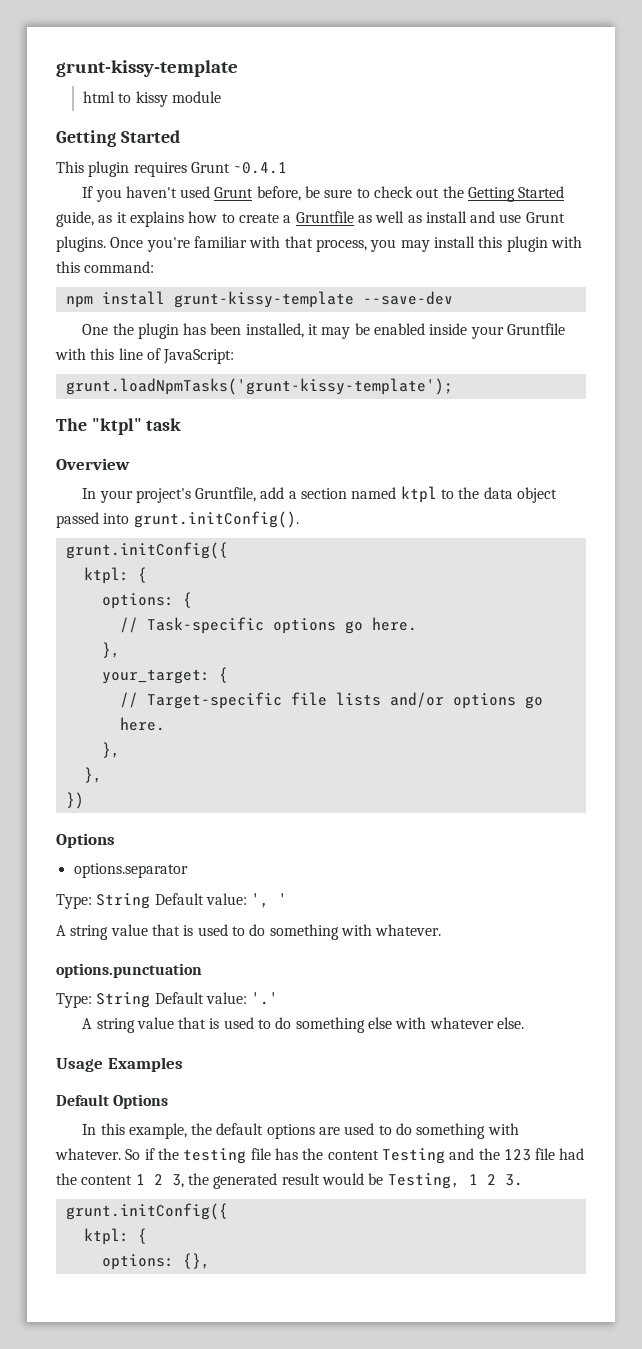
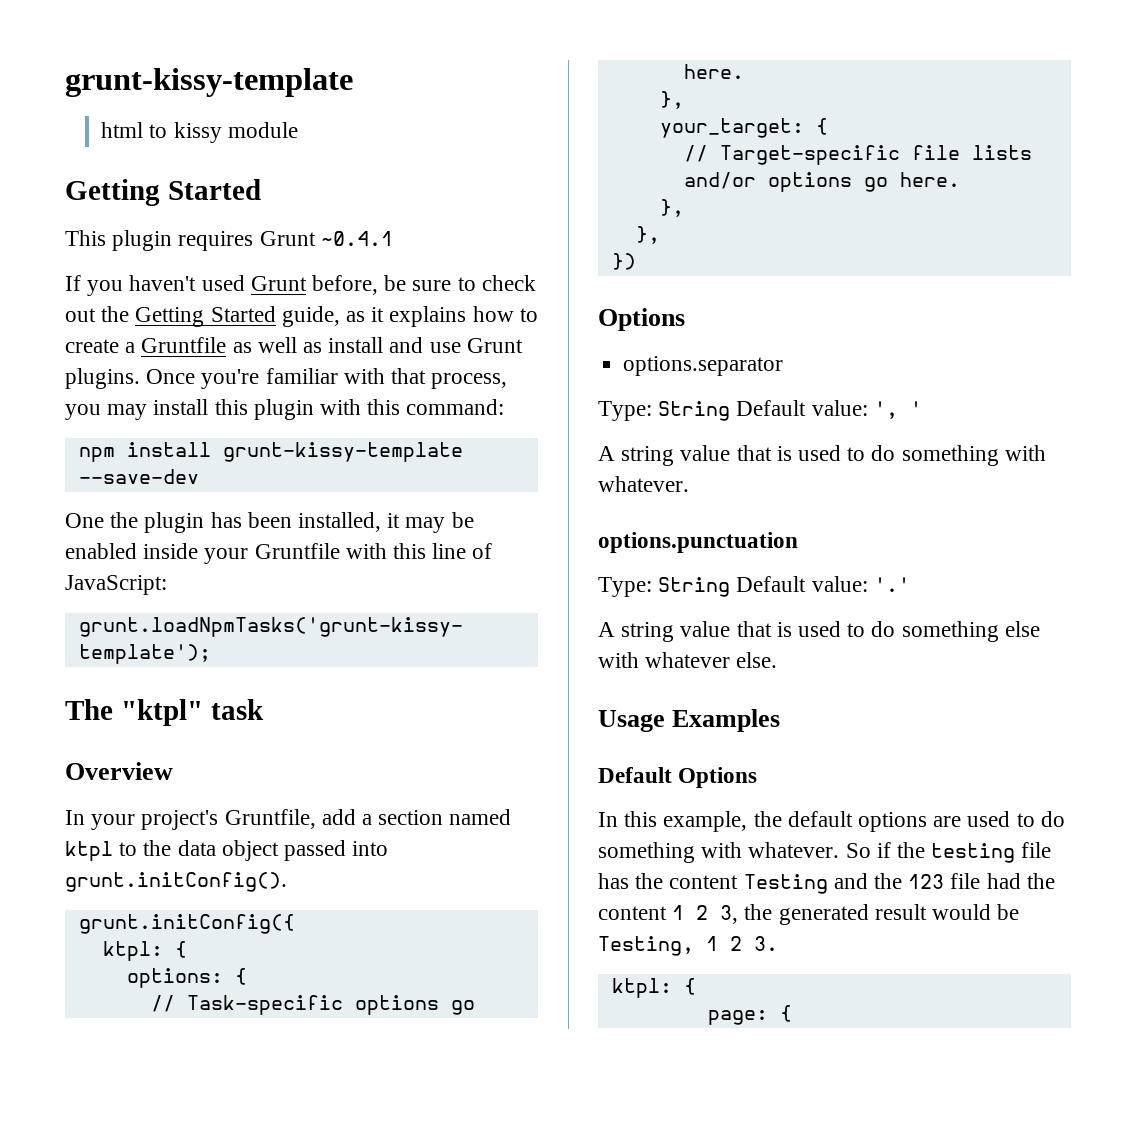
  So if the testing file has the content Testing and the 123 file had the content 1 2 3, the generated result would be Testing, 1 2 3.
- grunt.initConfig({
  ktpl: {
- options: {},
+ page: {

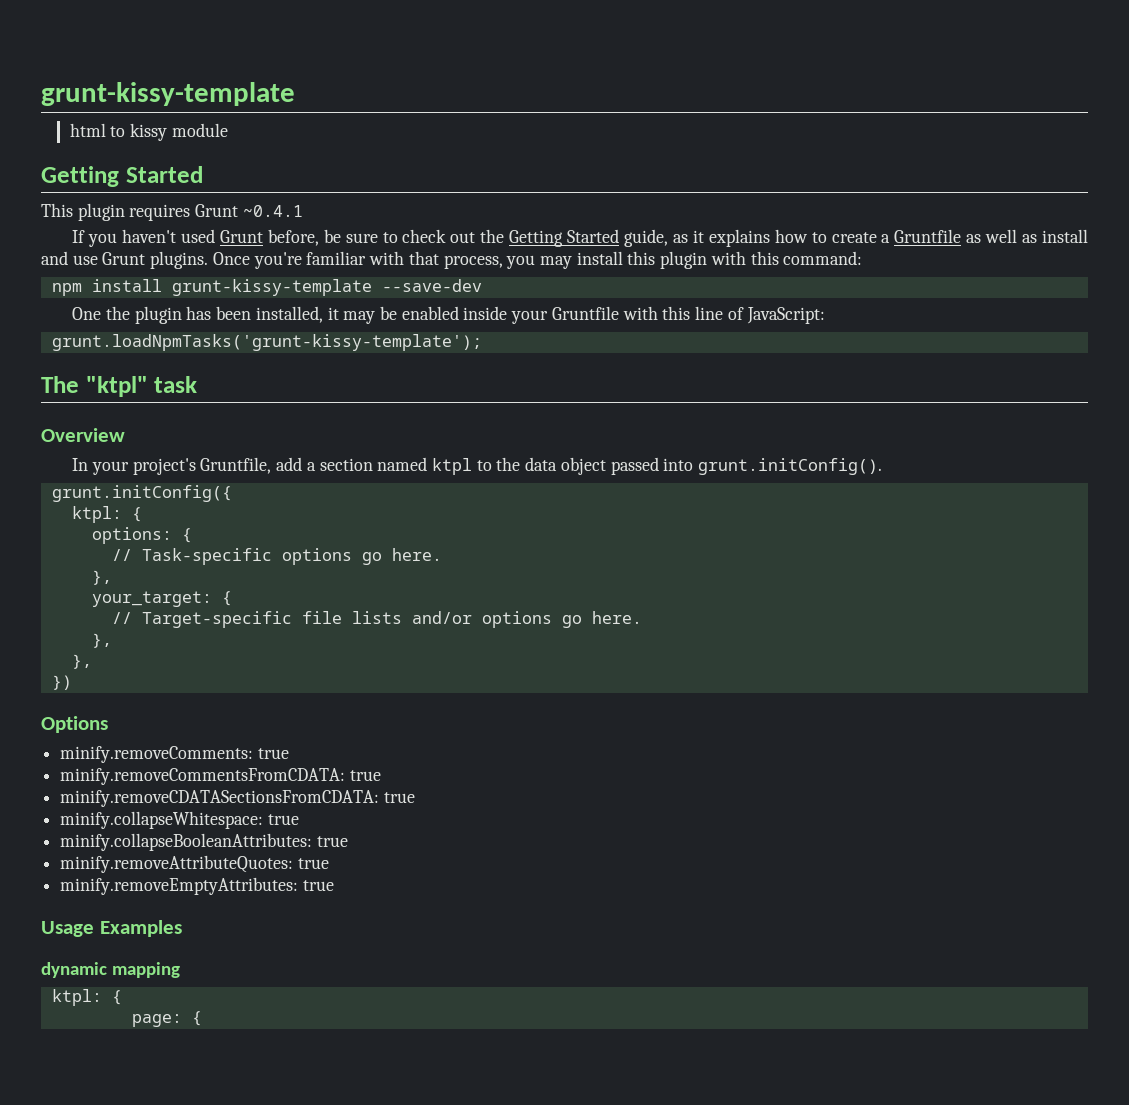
- options.separator
- Type: String Default value: ', '
- A string value that is used to do something with whatever.
- options.punctuation
- Type: String Default value: '.'
- A string value that is used to do something else with whatever else.
+ minify.removeComments: true
+ minify.removeCommentsFromCDATA: true
+ minify.removeCDATASectionsFromCDATA: true
+ minify.collapseWhitespace: true
+ minify.collapseBooleanAttributes: true
+ minify.removeAttributeQuotes: true
+ minify.removeEmptyAttributes: true
  Usage Examples
- Default Options
- In this example, the default options are used to do something with whatever. So if the testing file has the content Testing and the 123 file had the content 1 2 3, the generated result would be Testing, 1 2 3.
+ dynamic mapping

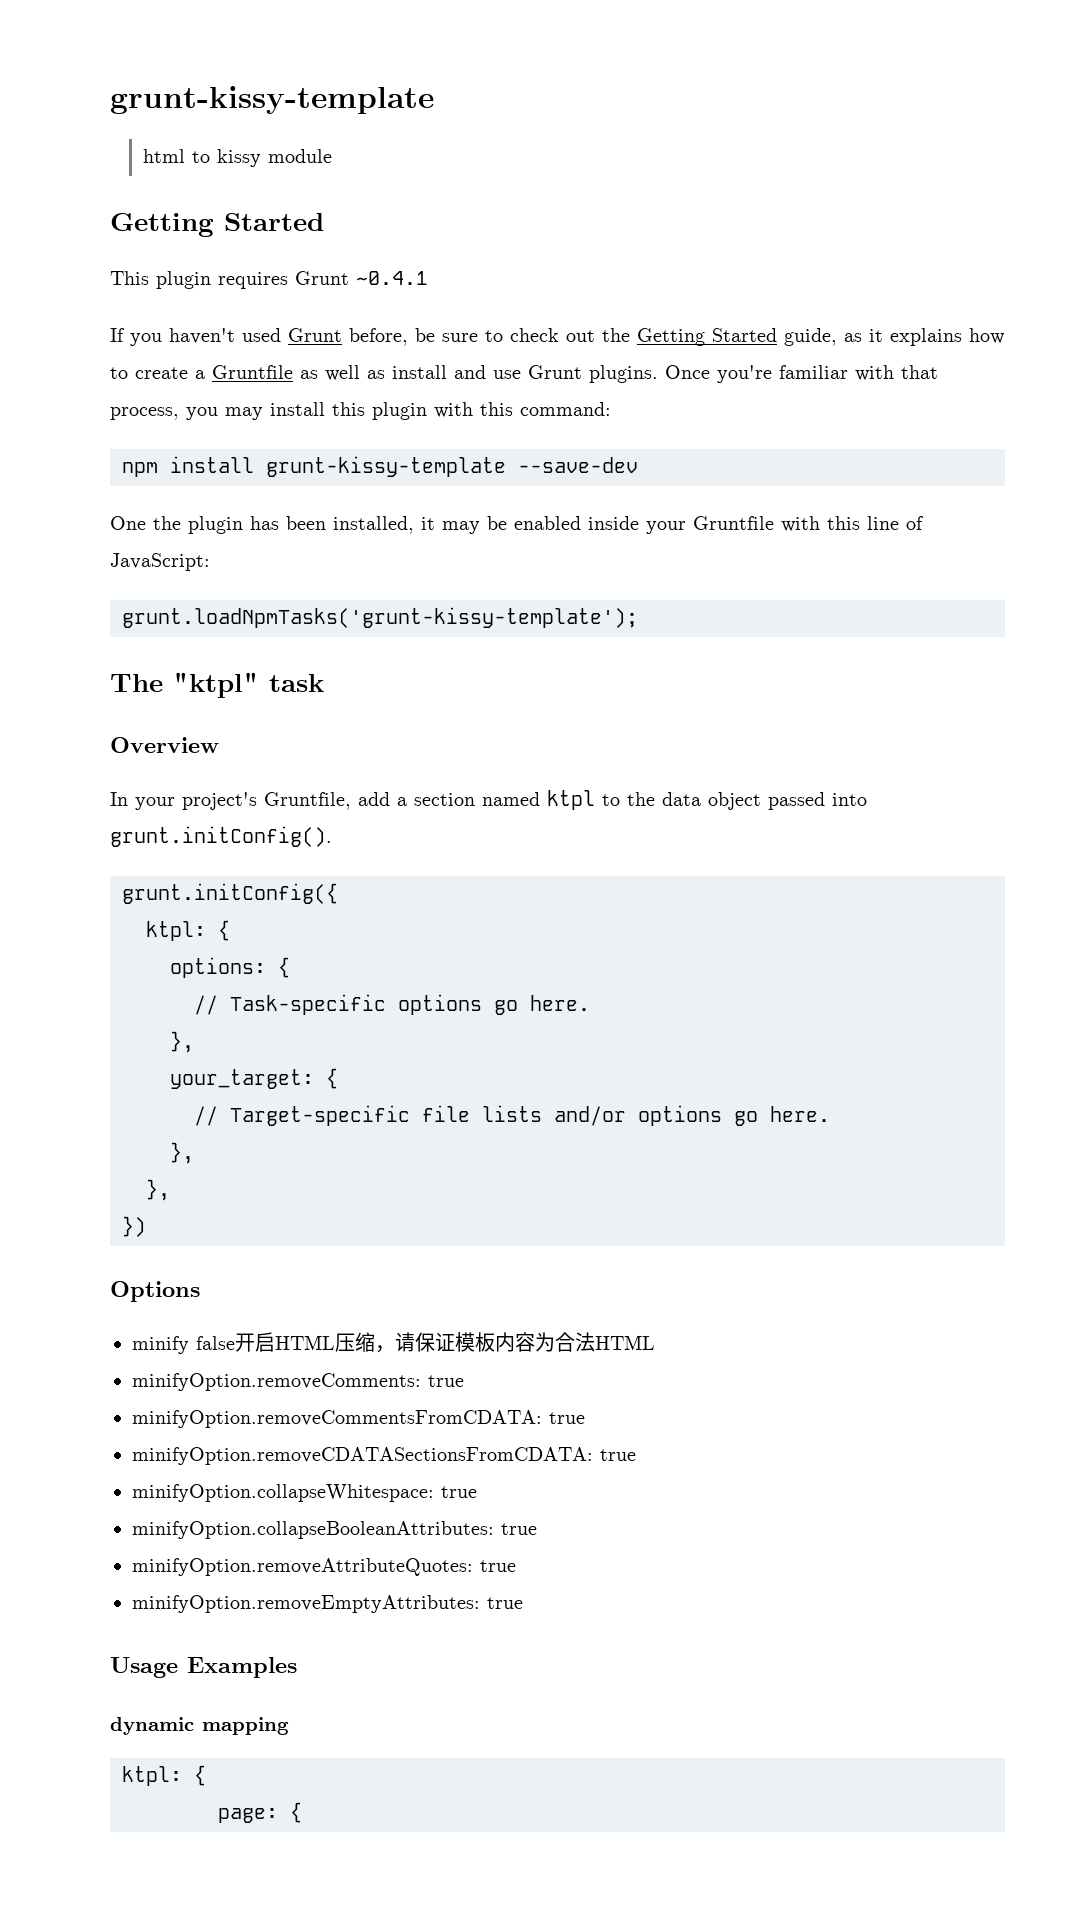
- minify.removeComments: true
- minify.removeCommentsFromCDATA: true
- minify.removeCDATASectionsFromCDATA: true
- minify.collapseWhitespace: true
- minify.collapseBooleanAttributes: true
- minify.removeAttributeQuotes: true
- minify.removeEmptyAttributes: true
+ minify false开启HTML压缩，请保证模板内容为合法HTML
+ minifyOption.removeComments: true
+ minifyOption.removeCommentsFromCDATA: true
+ minifyOption.removeCDATASectionsFromCDATA: true
+ minifyOption.collapseWhitespace: true
+ minifyOption.collapseBooleanAttributes: true
+ minifyOption.removeAttributeQuotes: true
+ minifyOption.removeEmptyAttributes: true

